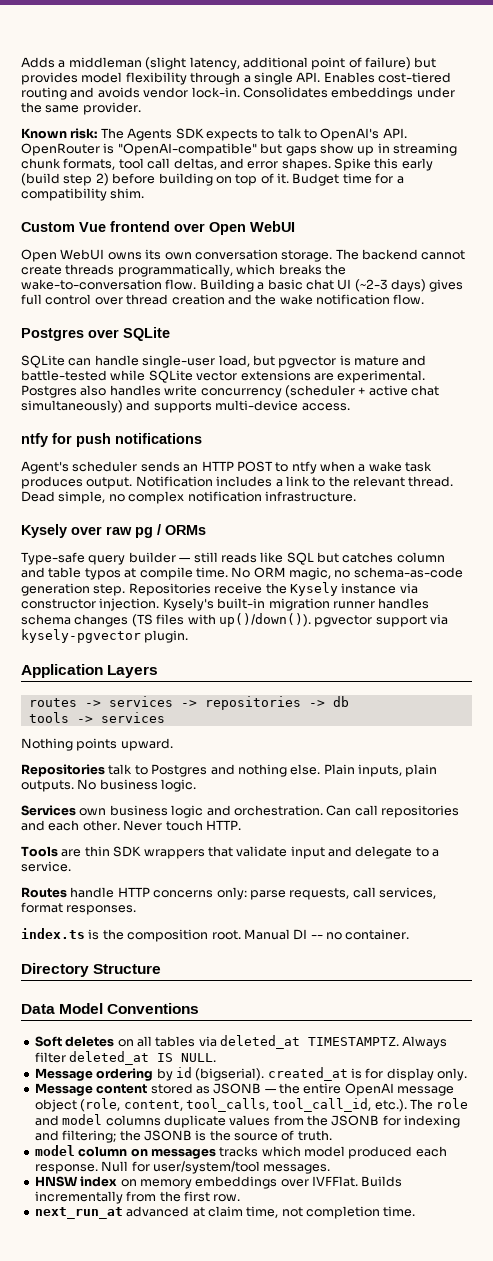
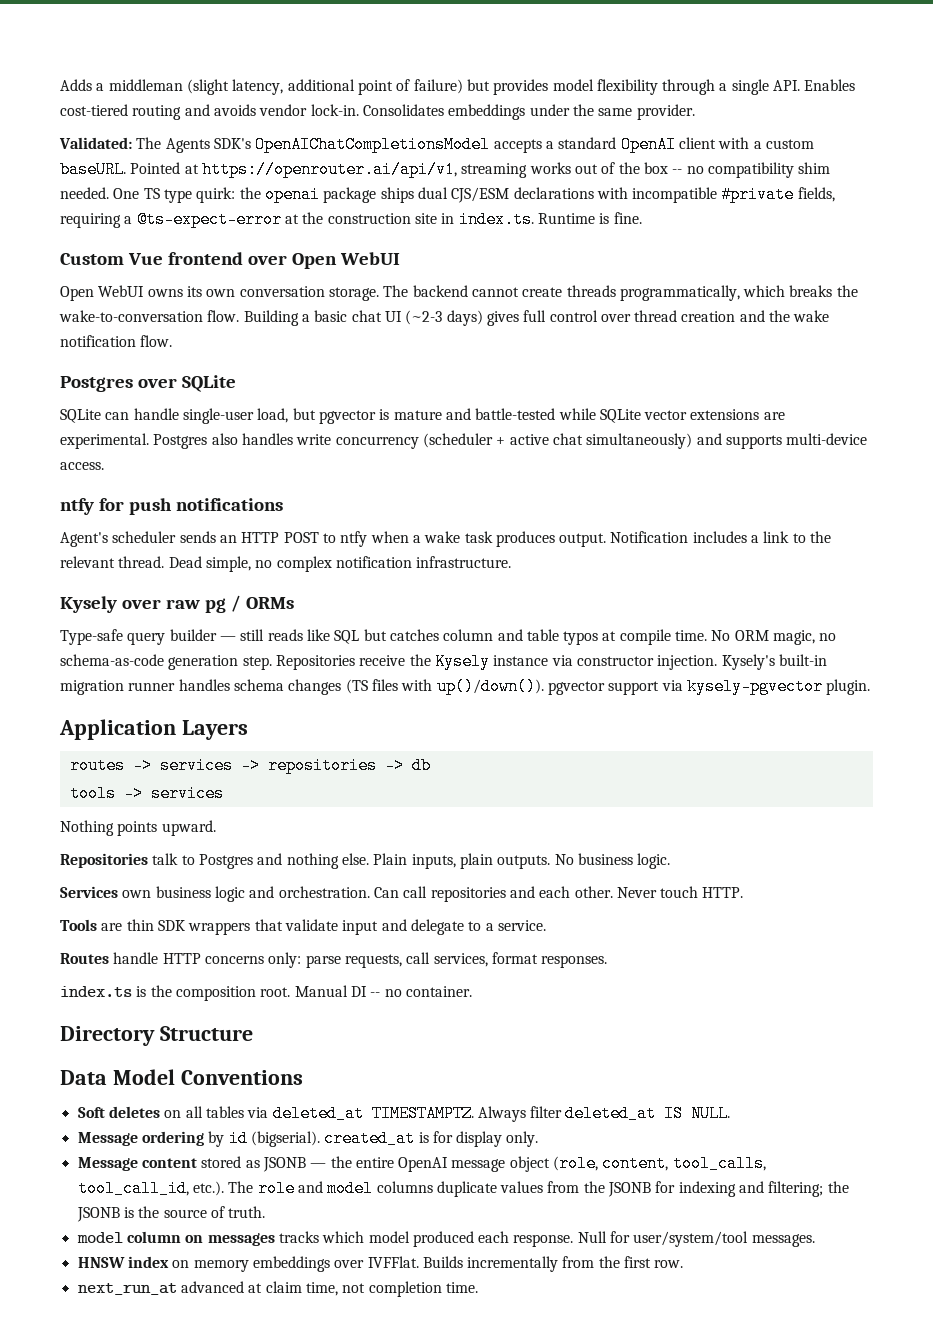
- Known risk: The Agents SDK expects to talk to OpenAI's API. OpenRouter is "OpenAI-compatible" but gaps show up in streaming chunk formats, tool call deltas, and error shapes. Spike this early (build step 2) before building on top of it. Budget time for a compatibility shim.
+ Validated: The Agents SDK's OpenAIChatCompletionsModel accepts a standard OpenAI client with a custom baseURL. Pointed at https://openrouter.ai/api/v1, streaming works out of the box -- no compatibility shim needed. One TS type quirk: the openai package ships dual CJS/ESM declarations with incompatible #private fields, requiring a @ts-expect-error at the construction site in index.ts. Runtime is fine.

